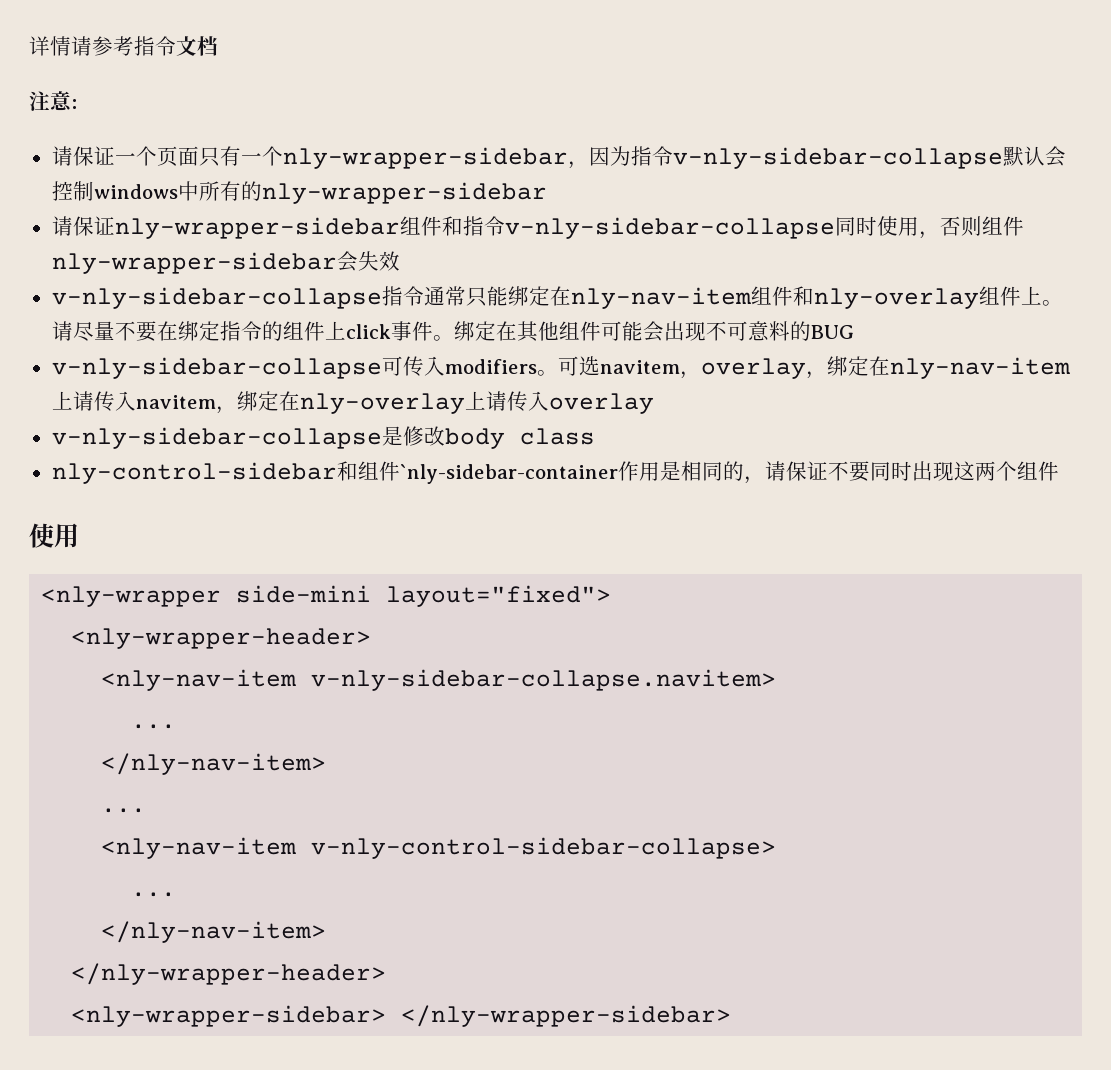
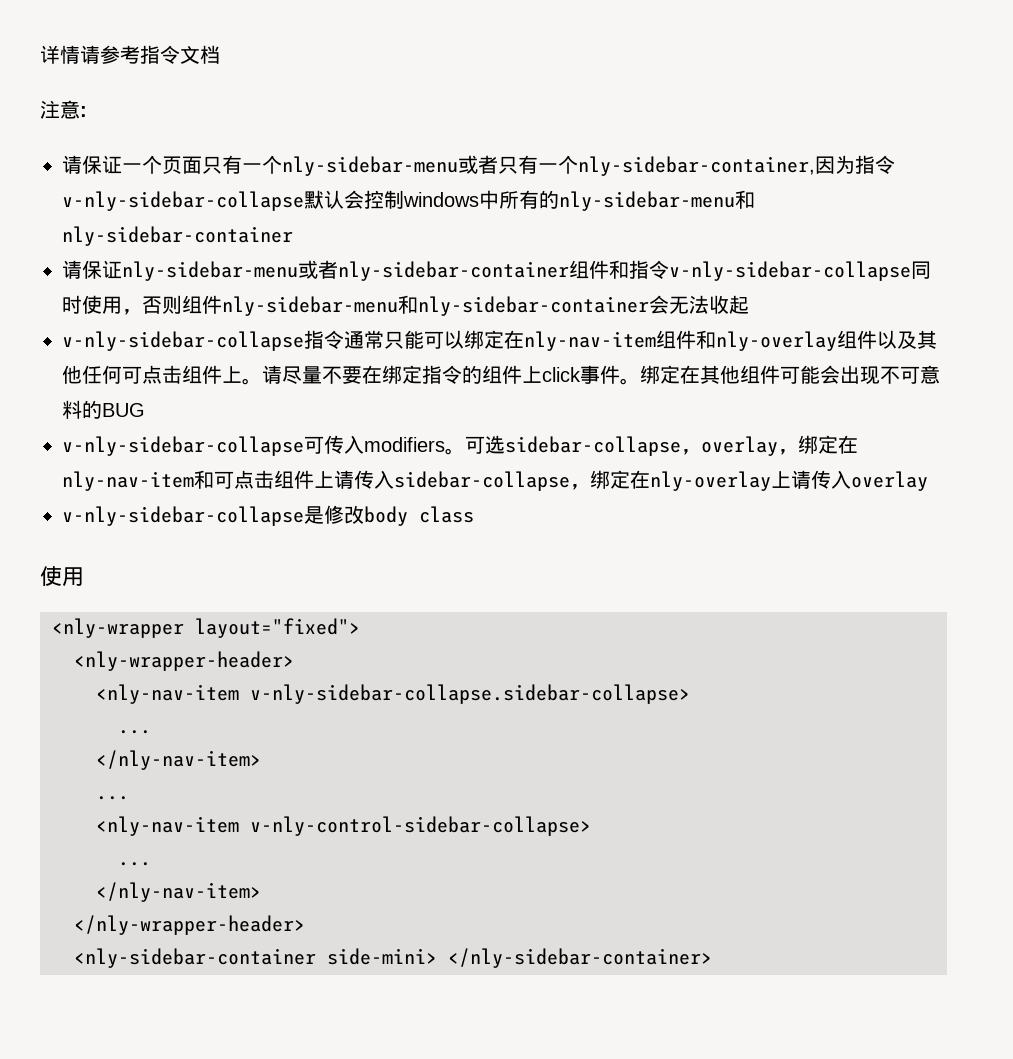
- 请保证一个页面只有一个nly-wrapper-sidebar，因为指令v-nly-sidebar-collapse默认会控制windows中所有的nly-wrapper-sidebar
- 请保证nly-wrapper-sidebar组件和指令v-nly-sidebar-collapse同时使用，否则组件nly-wrapper-sidebar会失效
+ 请保证一个页面只有一个nly-sidebar-menu或者只有一个nly-sidebar-container,因为指令v-nly-sidebar-collapse默认会控制windows中所有的nly-sidebar-menu和nly-sidebar-container
+ 请保证nly-sidebar-menu或者nly-sidebar-container组件和指令v-nly-sidebar-collapse同时使用，否则组件nly-sidebar-menu和nly-sidebar-container会无法收起
- v-nly-sidebar-collapse指令通常只能绑定在nly-nav-item组件和nly-overlay组件上。
+ v-nly-sidebar-collapse指令通常只能可以绑定在nly-nav-item组件和nly-overlay组件以及其他任何可点击组件上。
- 可选navitem，overlay，绑定在nly-nav-item上请传入navitem，绑定在nly-overlay上请传入overlay
+ 可选sidebar-collapse，overlay，绑定在nly-nav-item和可点击组件上请传入sidebar-collapse，绑定在nly-overlay上请传入overlay
- nly-control-sidebar和组件`nly-sidebar-container作用是相同的，请保证不要同时出现这两个组件
- <nly-wrapper side-mini layout="fixed">
+ <nly-wrapper layout="fixed">
- <nly-nav-item v-nly-sidebar-collapse.navitem>
+ <nly-nav-item v-nly-sidebar-collapse.sidebar-collapse>
- <nly-wrapper-sidebar> </nly-wrapper-sidebar>
+ <nly-sidebar-container side-mini> </nly-sidebar-container>

